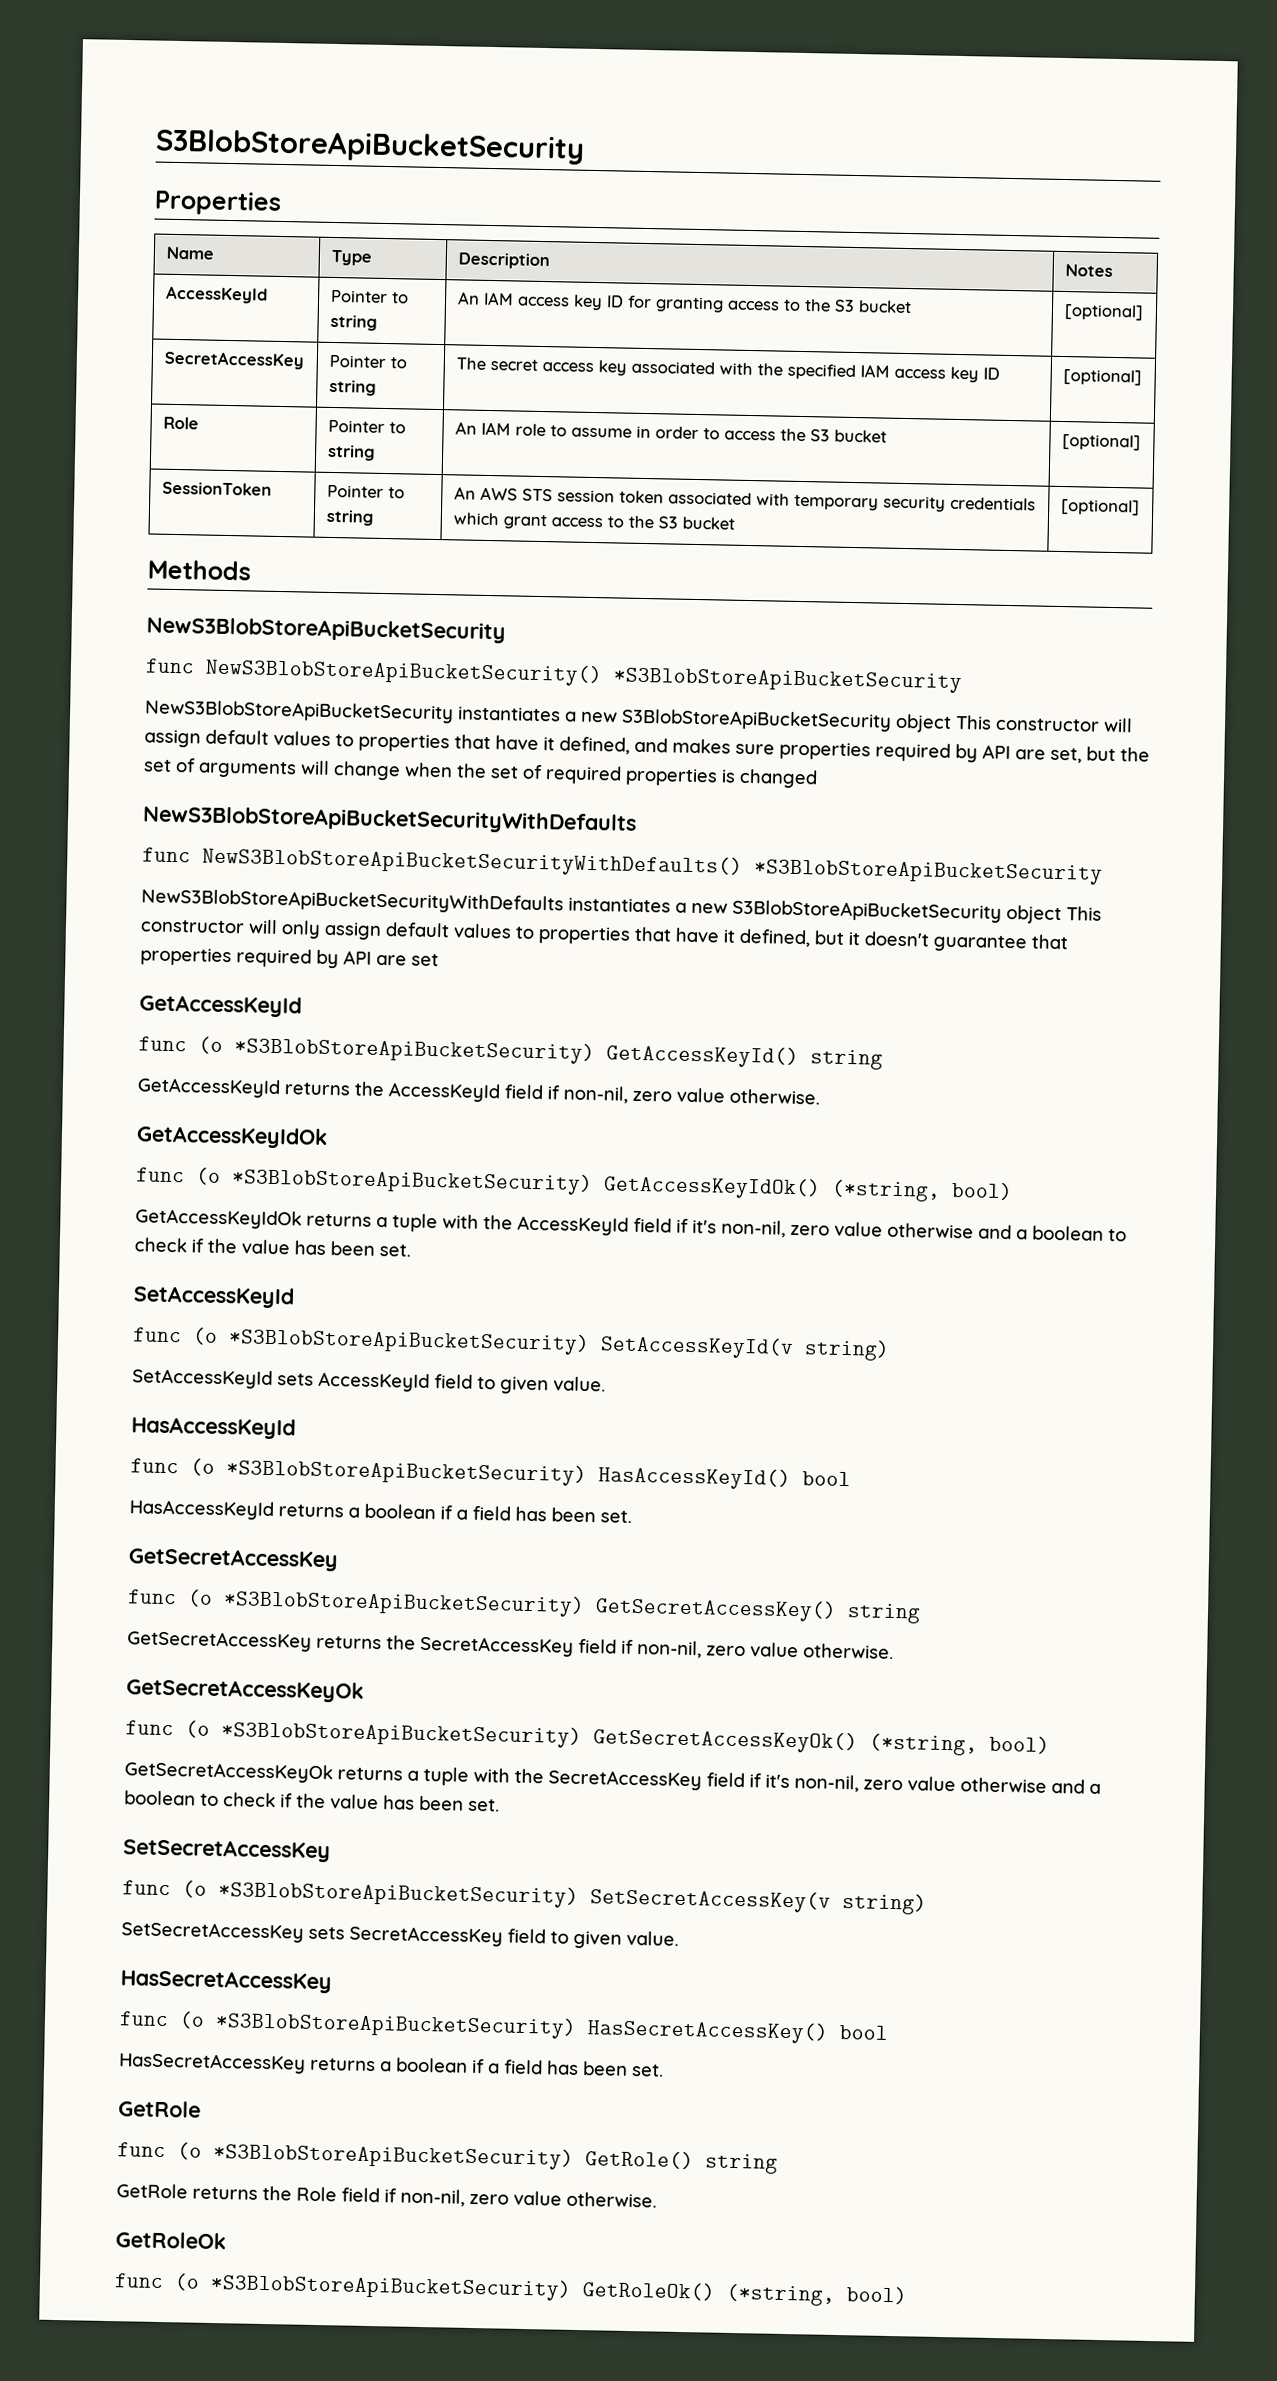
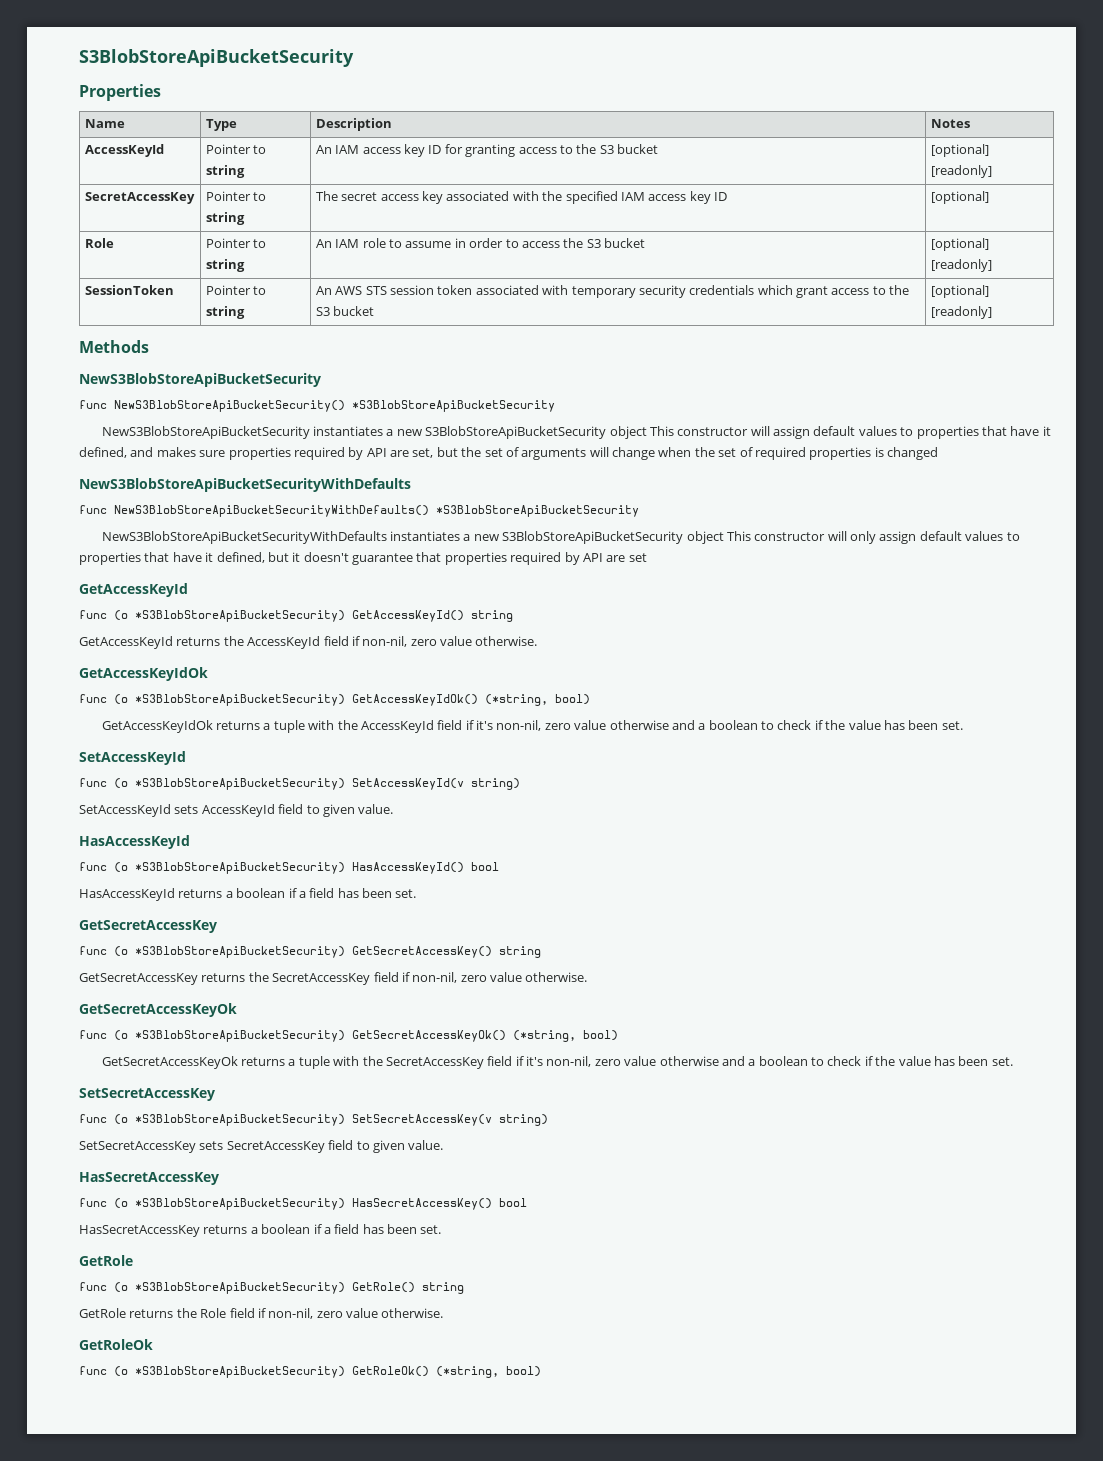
- AccessKeyId | Pointer to string | An IAM access key ID for granting access to the S3 bucket | [optional]
+ AccessKeyId | Pointer to string | An IAM access key ID for granting access to the S3 bucket | [optional] [readonly]
- Role | Pointer to string | An IAM role to assume in order to access the S3 bucket | [optional]
+ Role | Pointer to string | An IAM role to assume in order to access the S3 bucket | [optional] [readonly]
- SessionToken | Pointer to string | An AWS STS session token associated with temporary security credentials which grant access to the S3 bucket | [optional]
+ SessionToken | Pointer to string | An AWS STS session token associated with temporary security credentials which grant access to the S3 bucket | [optional] [readonly]

